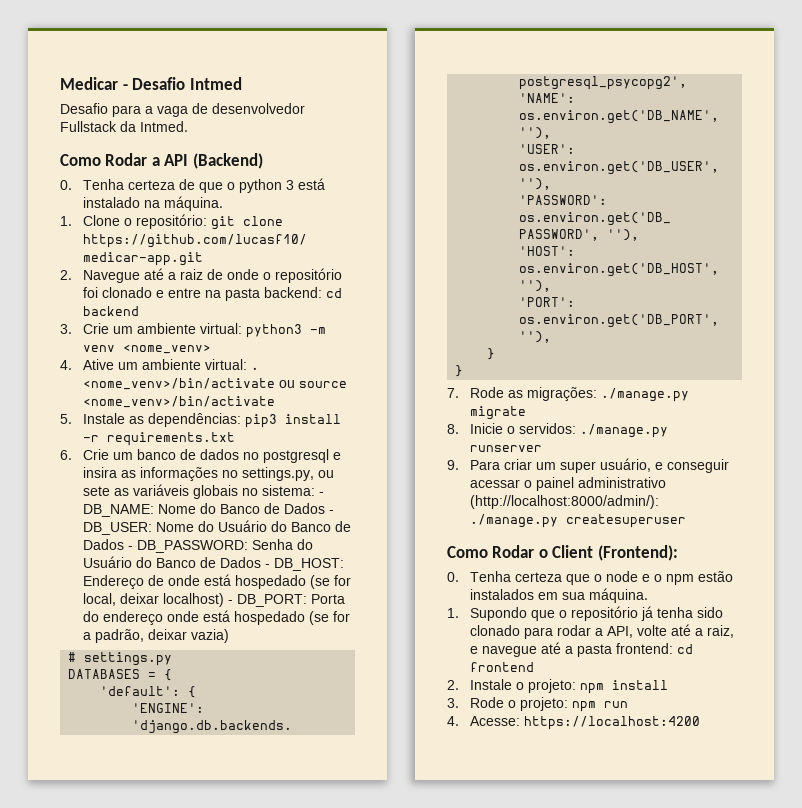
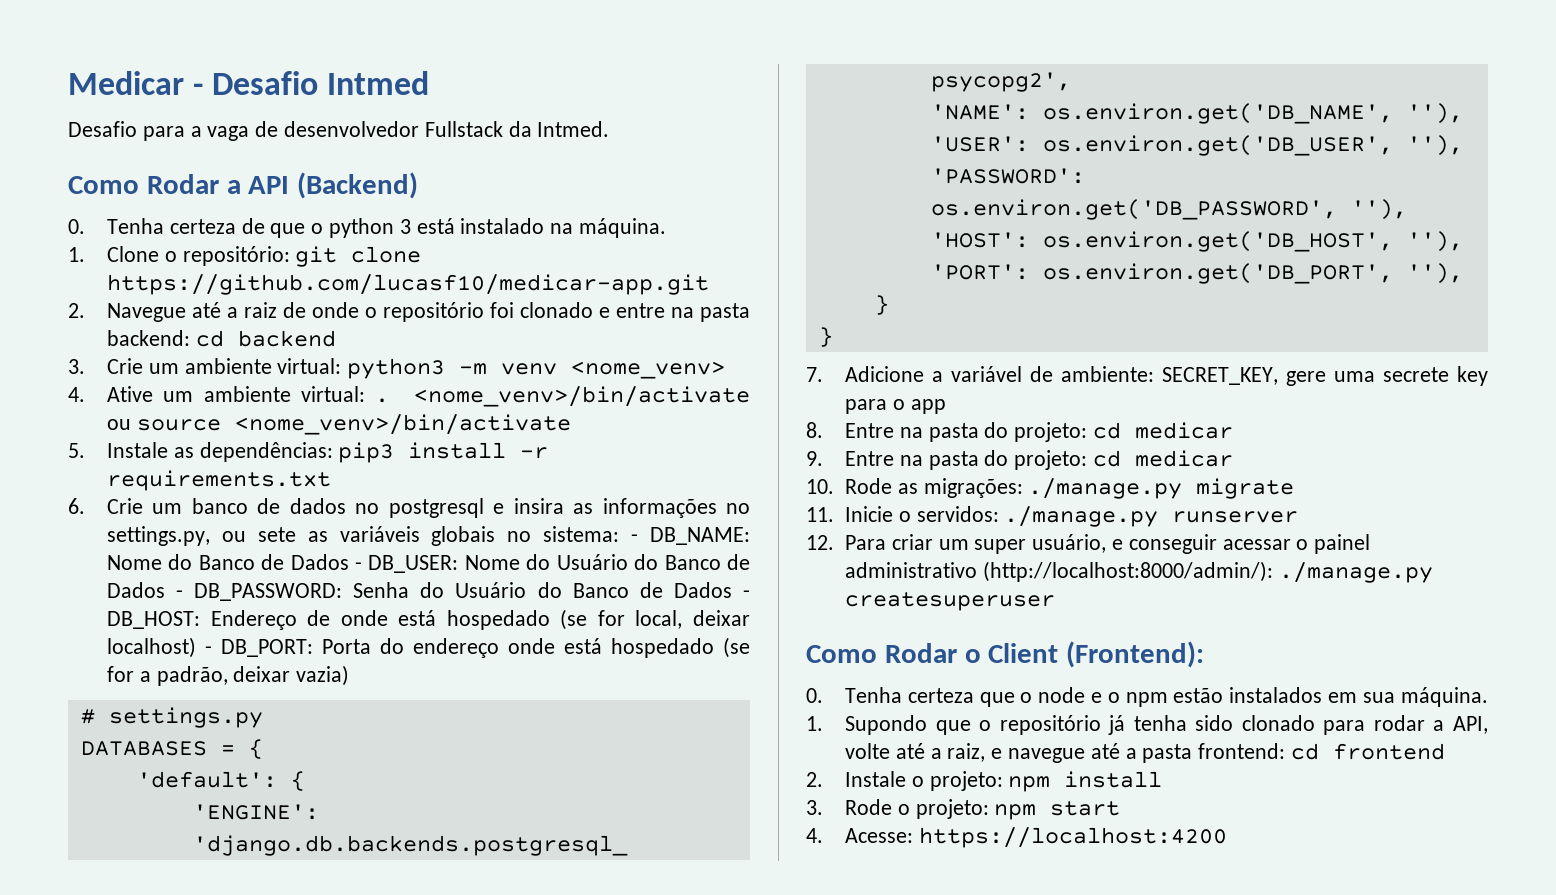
- 7. Rode as migrações: ./manage.py migrate
+ 7. Adicione a variável de ambiente: SECRET_KEY, gere uma secrete key para o app
+ 8. Entre na pasta do projeto: cd medicar
+ 9. Entre na pasta do projeto: cd medicar
+ 10. Rode as migrações: ./manage.py migrate
- 8. Inicie o servidos: ./manage.py runserver
+ 11. Inicie o servidos: ./manage.py runserver
- 9. Para criar um super usuário, e conseguir acessar o painel administrativo (http://localhost:8000/admin/): ./manage.py createsuperuser
+ 12. Para criar um super usuário, e conseguir acessar o painel administrativo (http://localhost:8000/admin/): ./manage.py createsuperuser
- 3. Rode o projeto: npm run
+ 3. Rode o projeto: npm start

